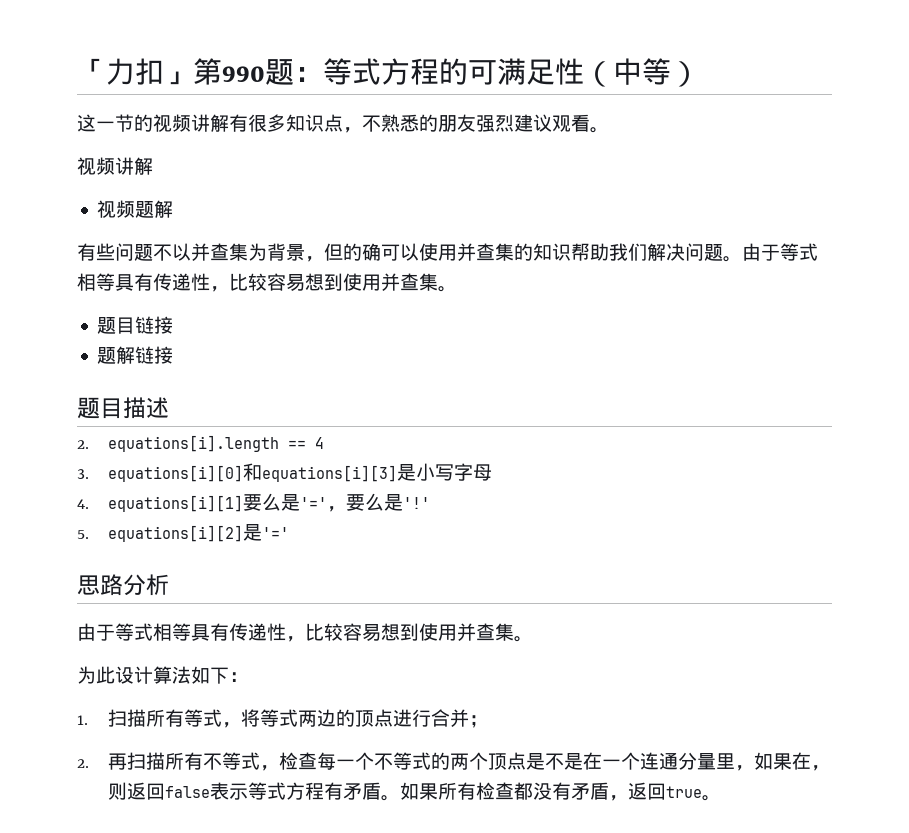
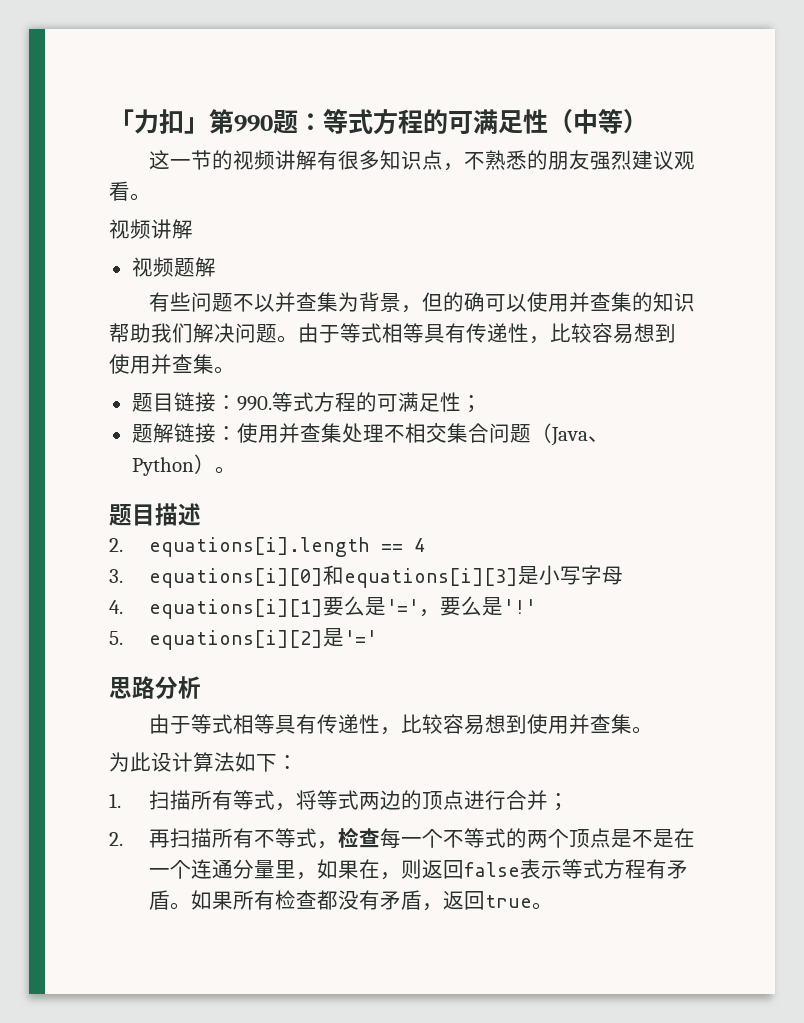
- 题目链接
- 题解链接
+ 题目链接：990.等式方程的可满足性；
+ 题解链接：使用并查集处理不相交集合问题（Java、Python）。

